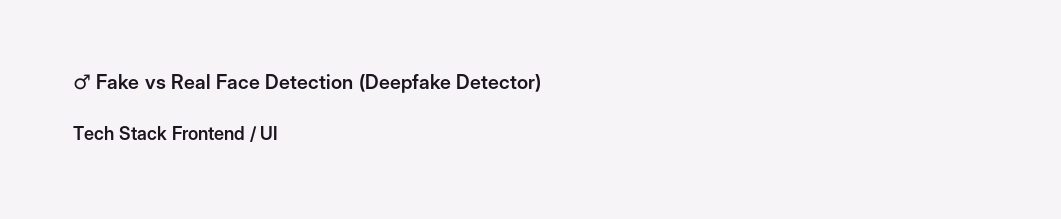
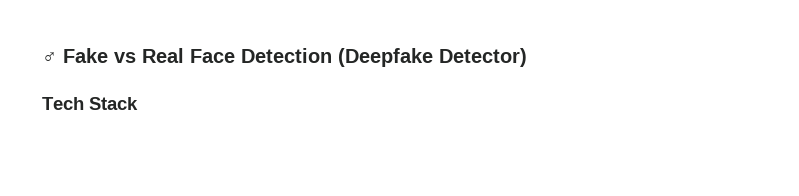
- Tech Stack Frontend / UI
+ Tech Stack

